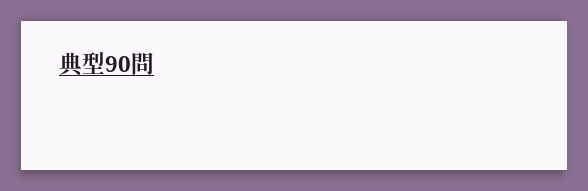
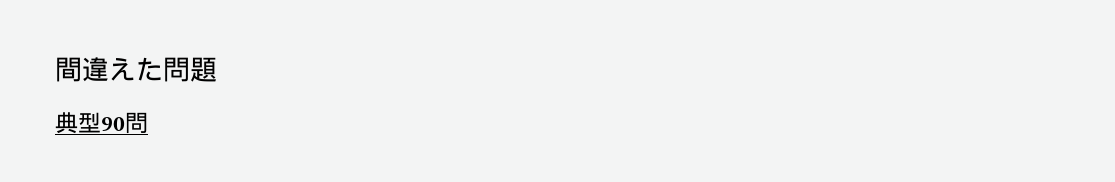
+ 間違えた問題

